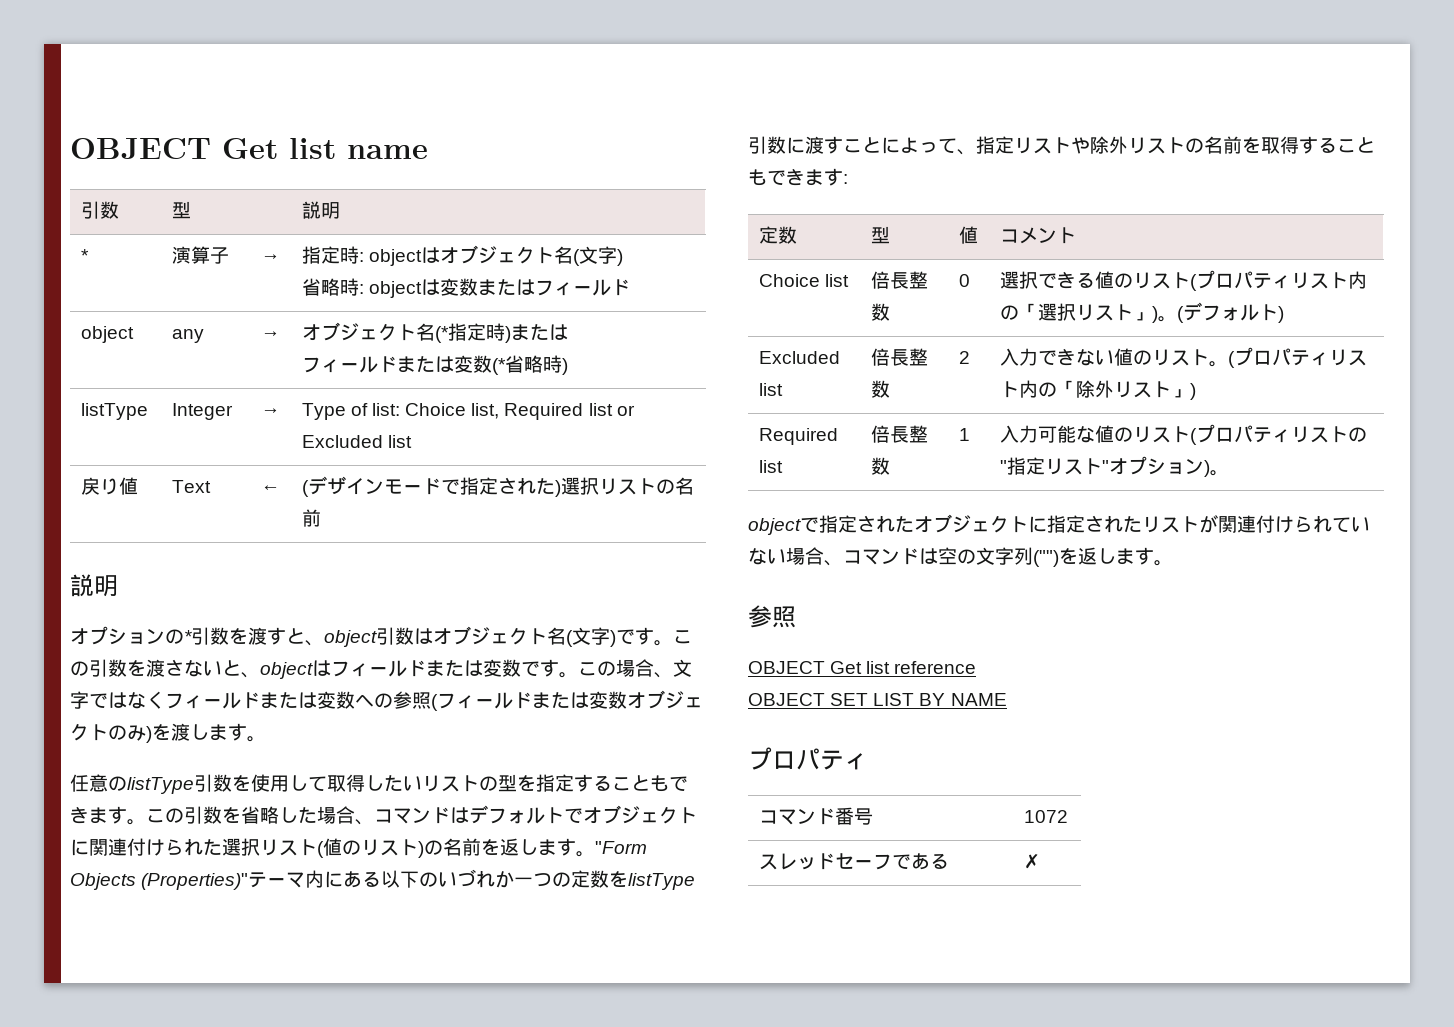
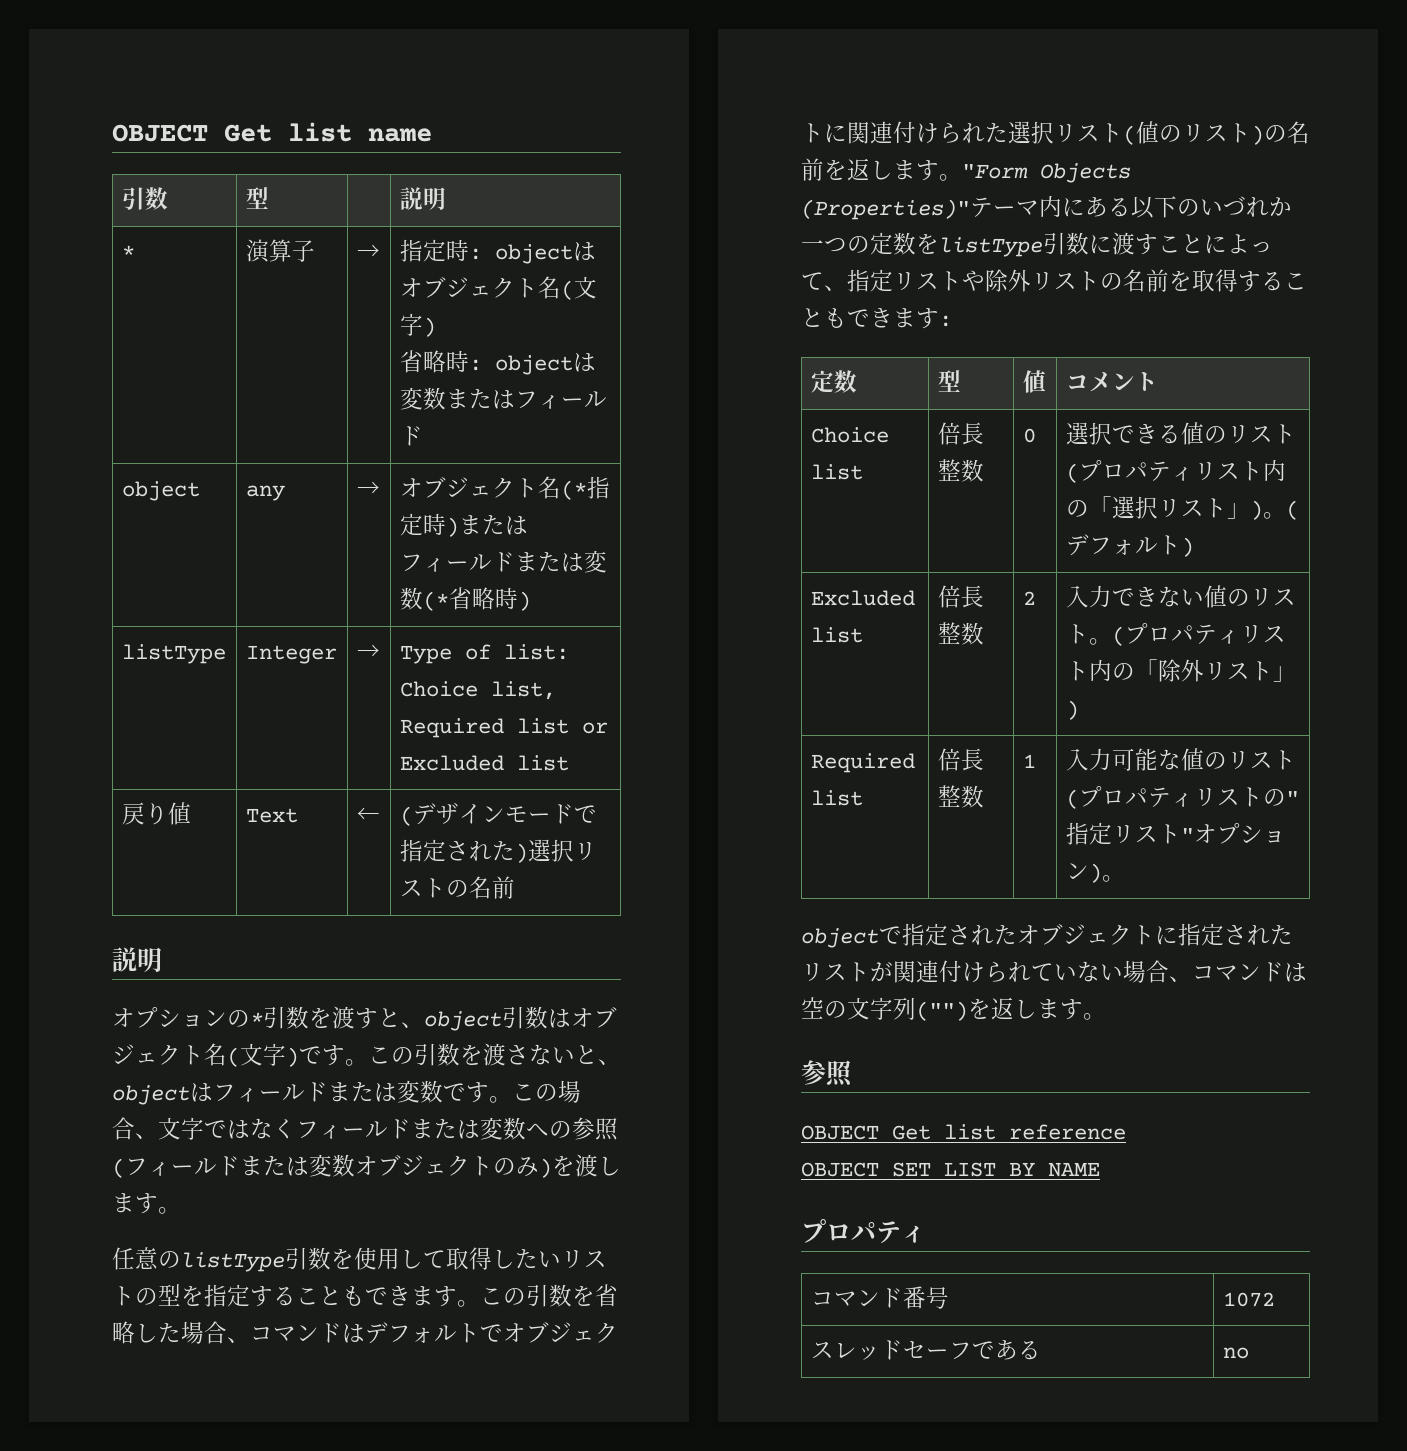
- スレッドセーフである | ✗
+ スレッドセーフである | no

